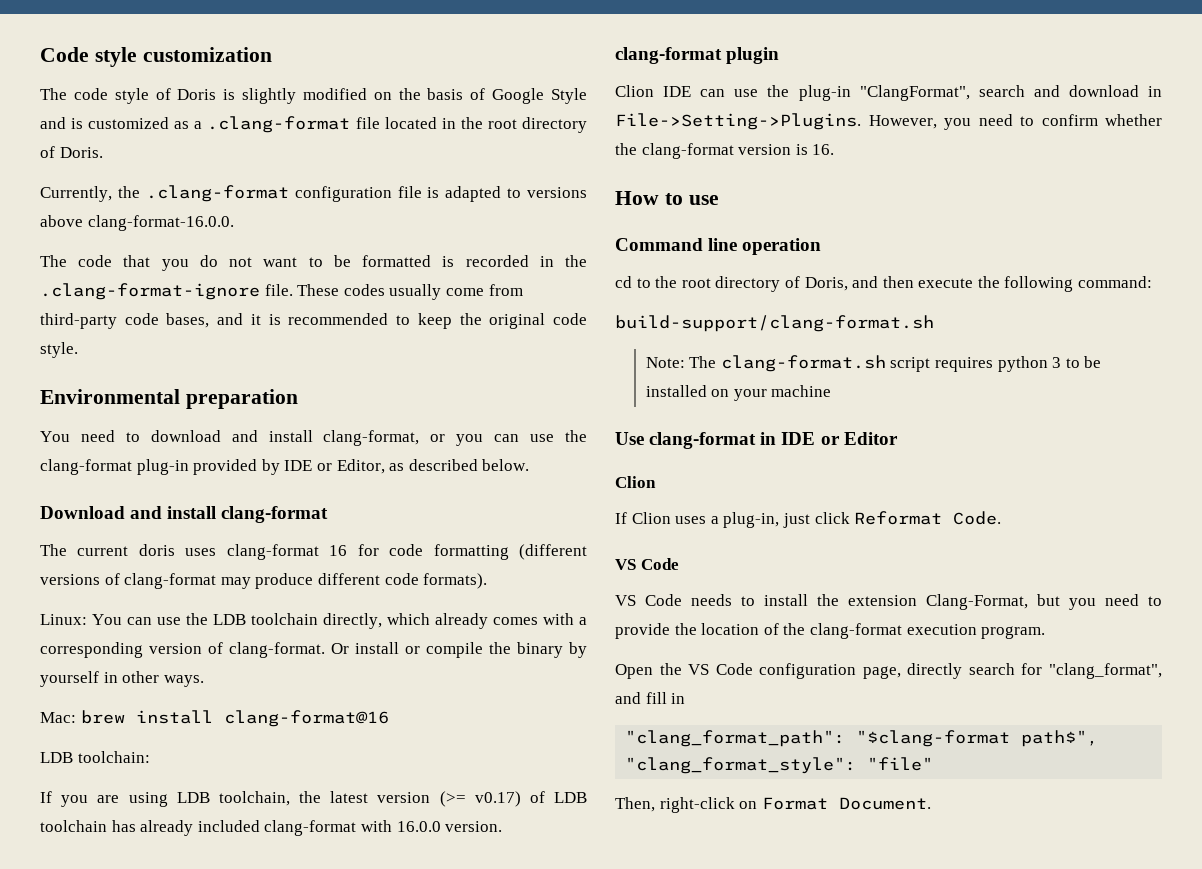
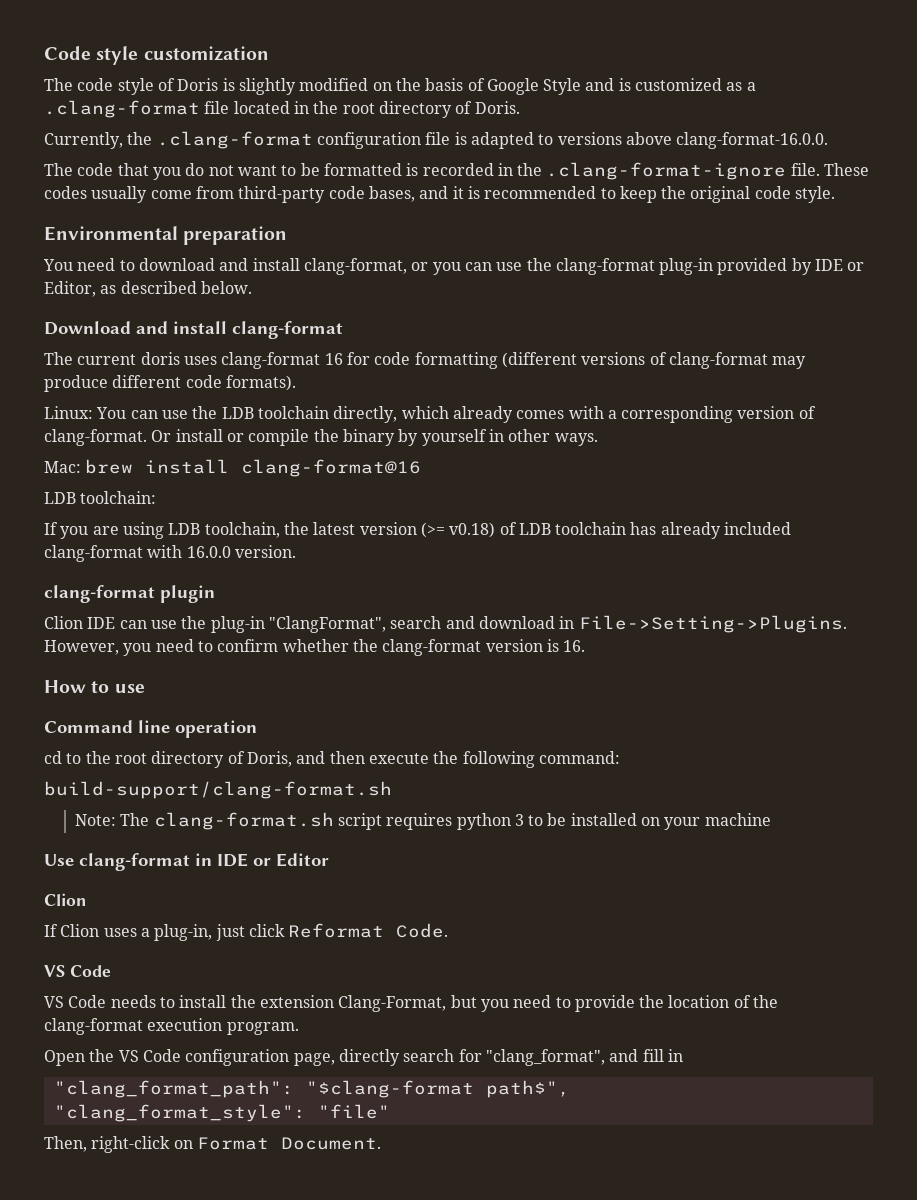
- If you are using LDB toolchain, the latest version (>= v0.17) of LDB toolchain has already included clang-format with 16.0.0 version.
+ If you are using LDB toolchain, the latest version (>= v0.18) of LDB toolchain has already included clang-format with 16.0.0 version.

